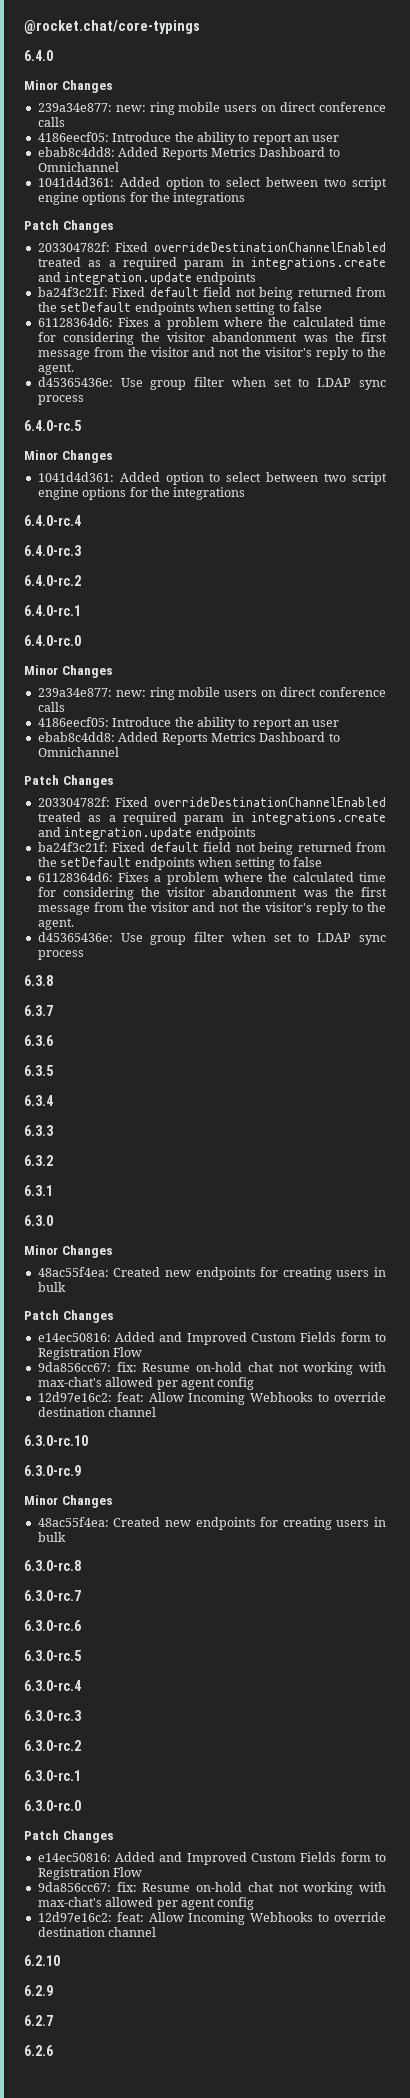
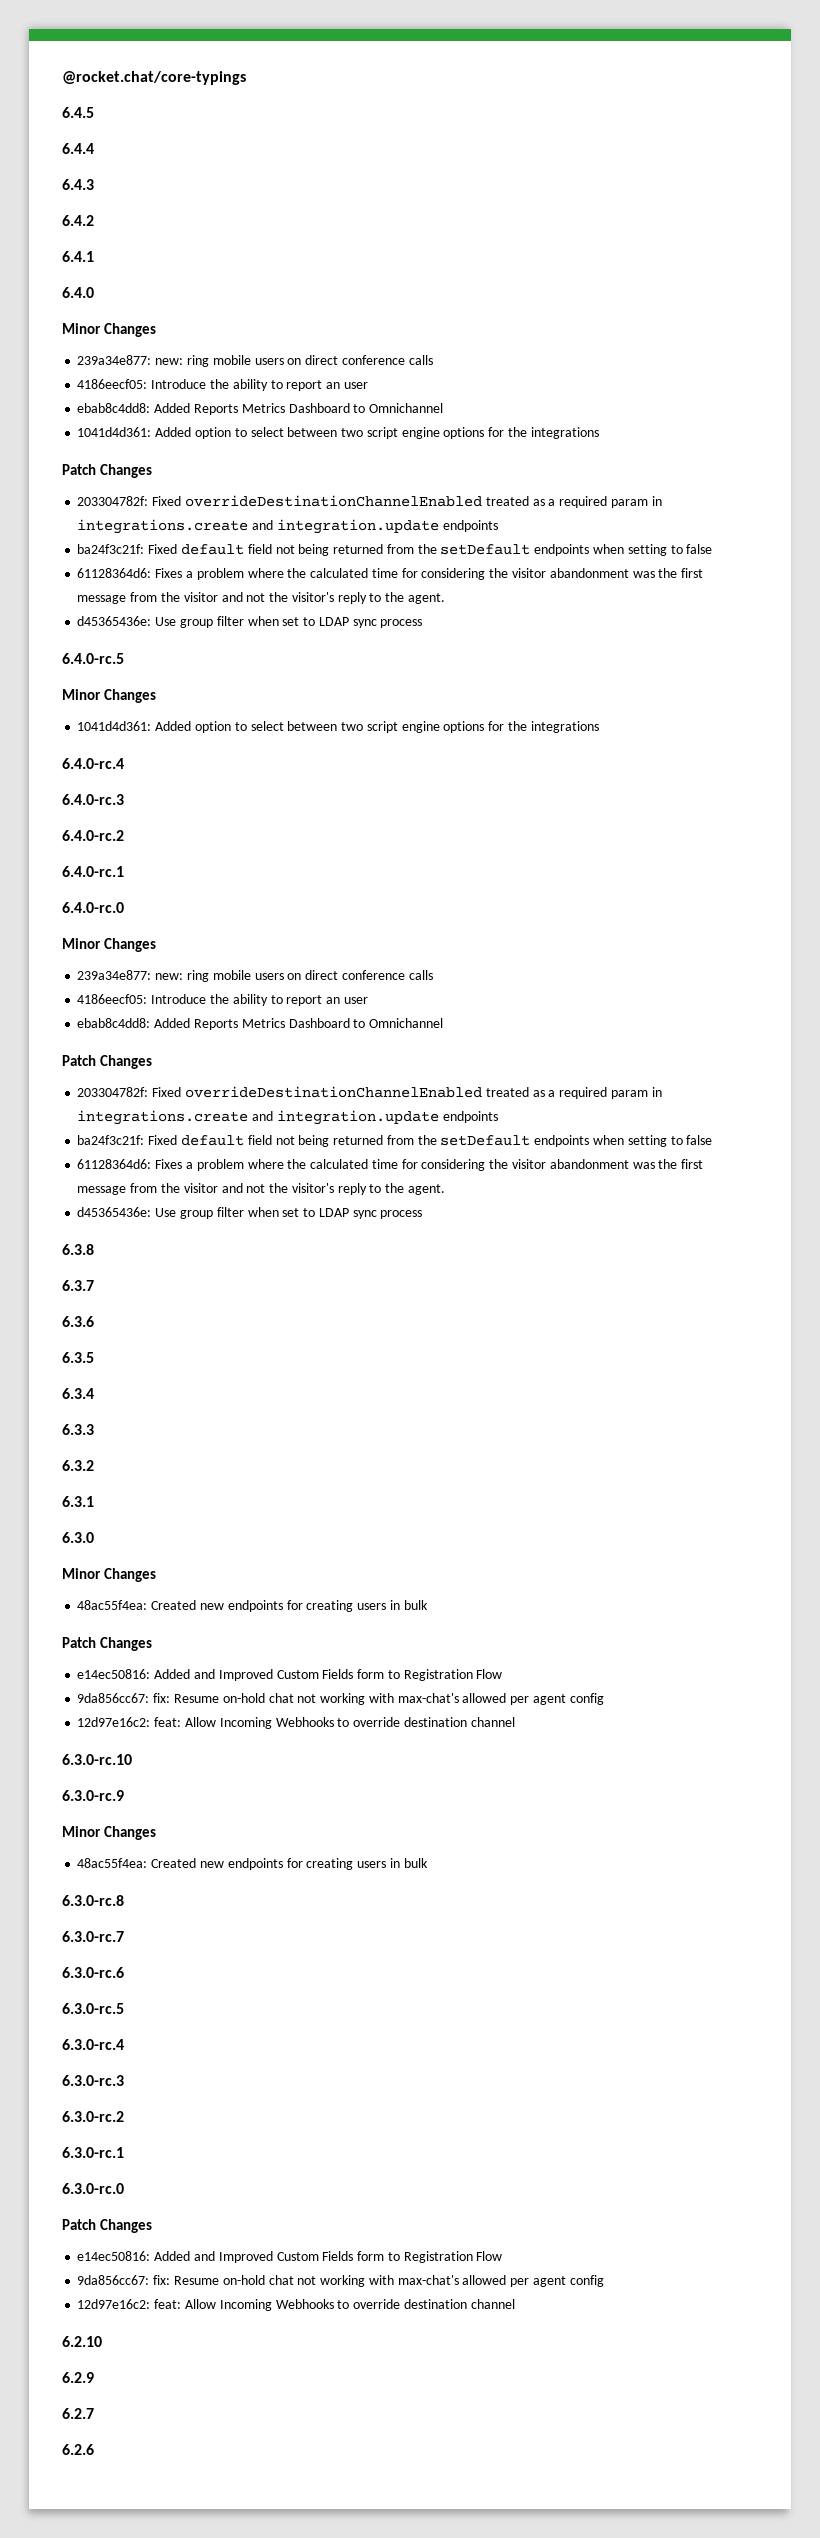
+ 6.4.5
+ 6.4.4
+ 6.4.3
+ 6.4.2
+ 6.4.1

